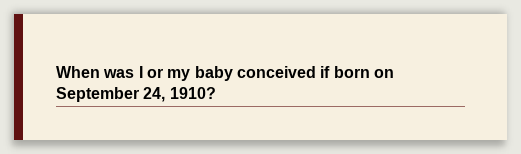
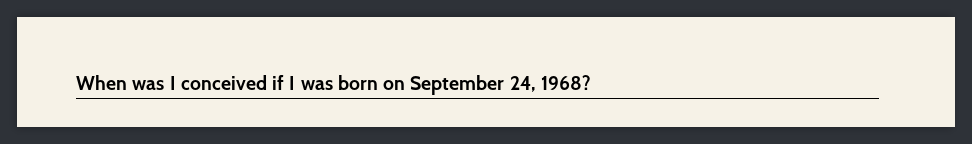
- When was I or my baby conceived if born on September 24, 1910?
+ When was I conceived if I was born on September 24, 1968?

